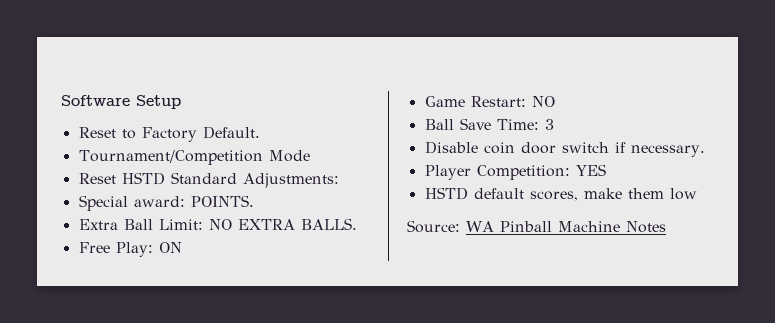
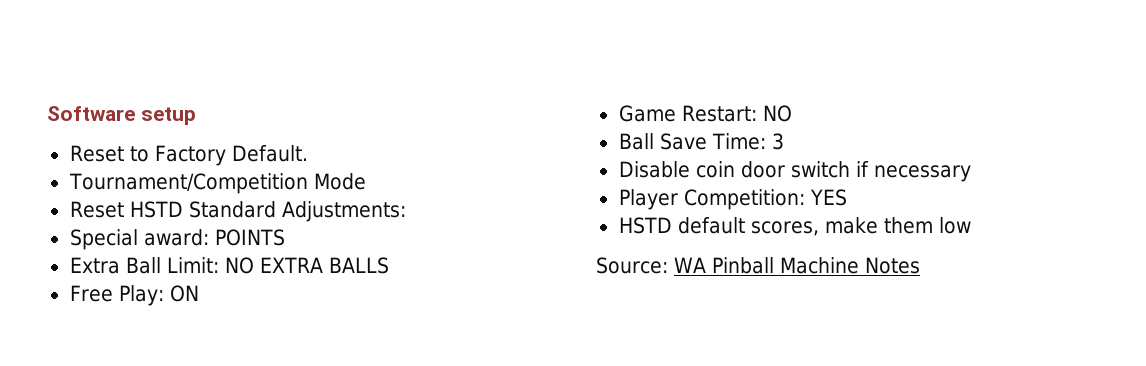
- Software Setup
+ Software setup
- Special award: POINTS.
+ Special award: POINTS
- Extra Ball Limit: NO EXTRA BALLS.
+ Extra Ball Limit: NO EXTRA BALLS
- Disable coin door switch if necessary.
+ Disable coin door switch if necessary

